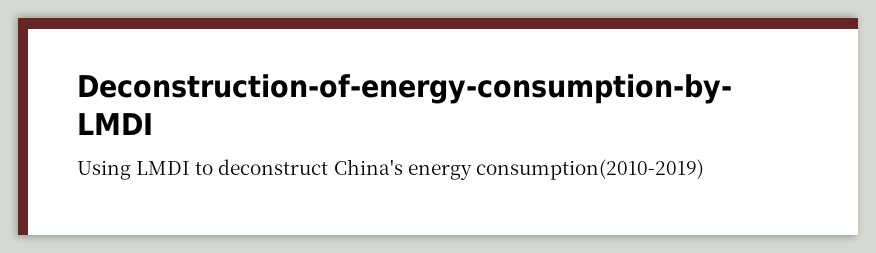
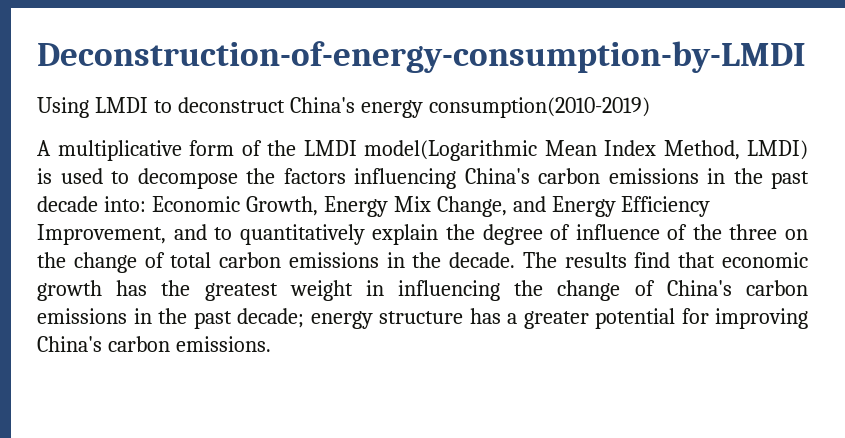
+ A multiplicative form of the LMDI model(Logarithmic Mean Index Method, LMDI) is used to decompose the factors influencing China's carbon emissions in the past decade into: Economic Growth, Energy Mix Change, and Energy Efficiency Improvement, and to quantitatively explain the degree of influence of the three on the change of total carbon emissions in the decade. The results find that economic growth has the greatest weight in influencing the change of China's carbon emissions in the past decade; energy structure has a greater potential for improving China's carbon emissions.

